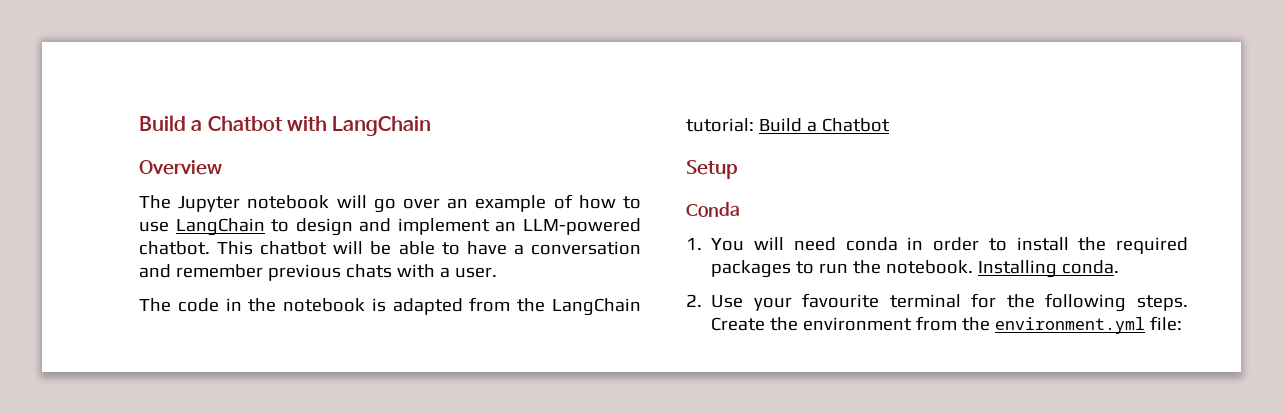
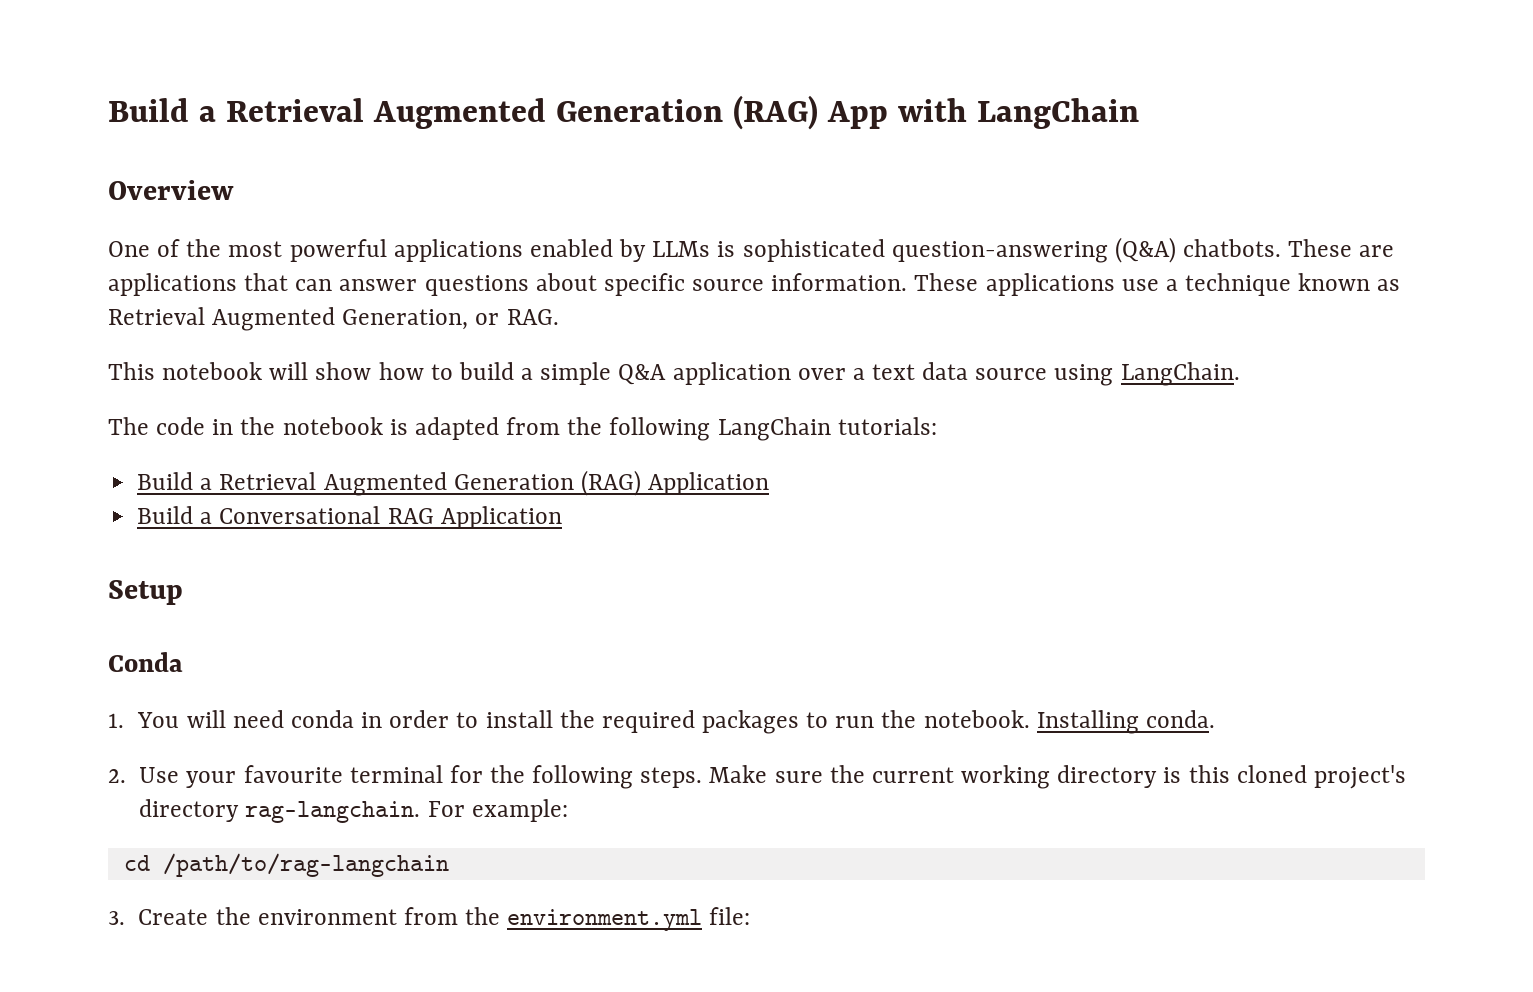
- Build a Chatbot with LangChain
+ Build a Retrieval Augmented Generation (RAG) App with LangChain
  Overview
- The Jupyter notebook will go over an example of how to use LangChain to design and implement an LLM-powered chatbot. This chatbot will be able to have a conversation and remember previous chats with a user.
+ One of the most powerful applications enabled by LLMs is sophisticated question-answering (Q&A) chatbots. These are applications that can answer questions about specific source information. These applications use a technique known as Retrieval Augmented Generation, or RAG.
+ This notebook will show how to build a simple Q&A application over a text data source using LangChain.
- The code in the notebook is adapted from the LangChain tutorial: Build a Chatbot
+ The code in the notebook is adapted from the following LangChain tutorials:
+ Build a Retrieval Augmented Generation (RAG) Application
+ Build a Conversational RAG Application
- Create the environment from the environment.yml file:
+ Make sure the current working directory is this cloned project's directory rag-langchain. For example:
+ cd /path/to/rag-langchain
+ 3. Create the environment from the environment.yml file:

